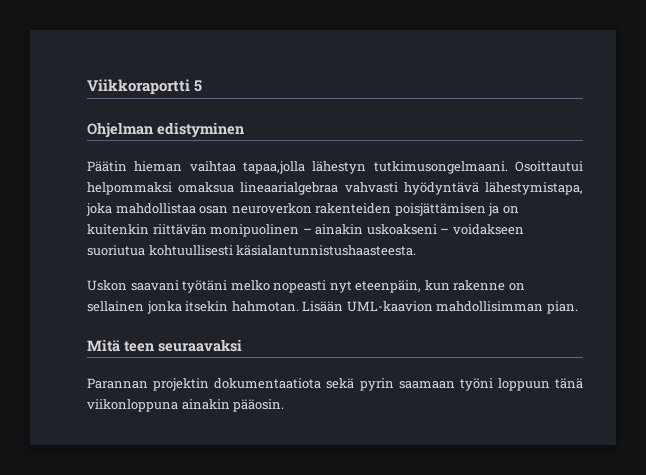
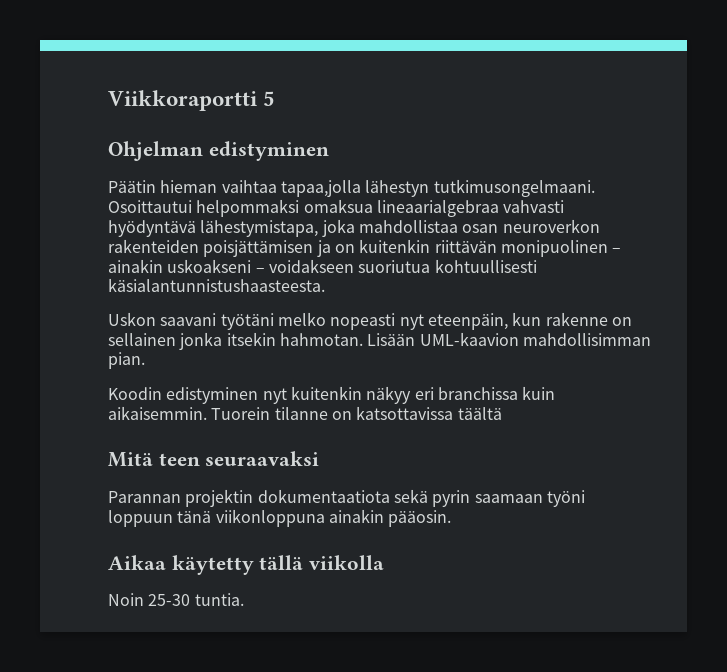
+ Koodin edistyminen nyt kuitenkin näkyy eri branchissa kuin aikaisemmin. Tuorein tilanne on katsottavissa täältä
+ Aikaa käytetty tällä viikolla
+ Noin 25-30 tuntia.

